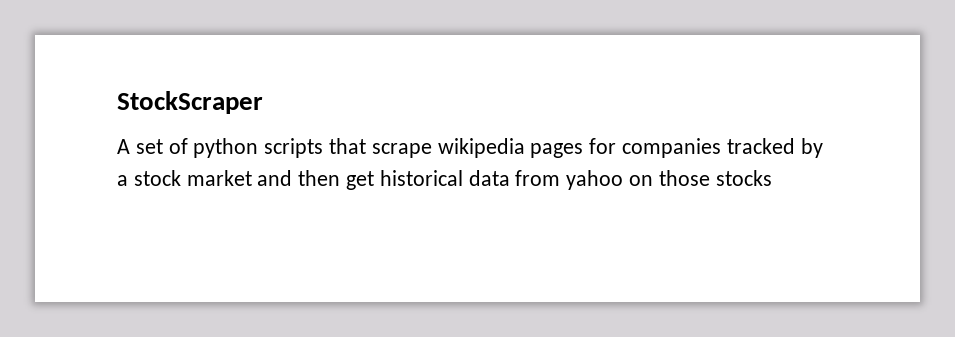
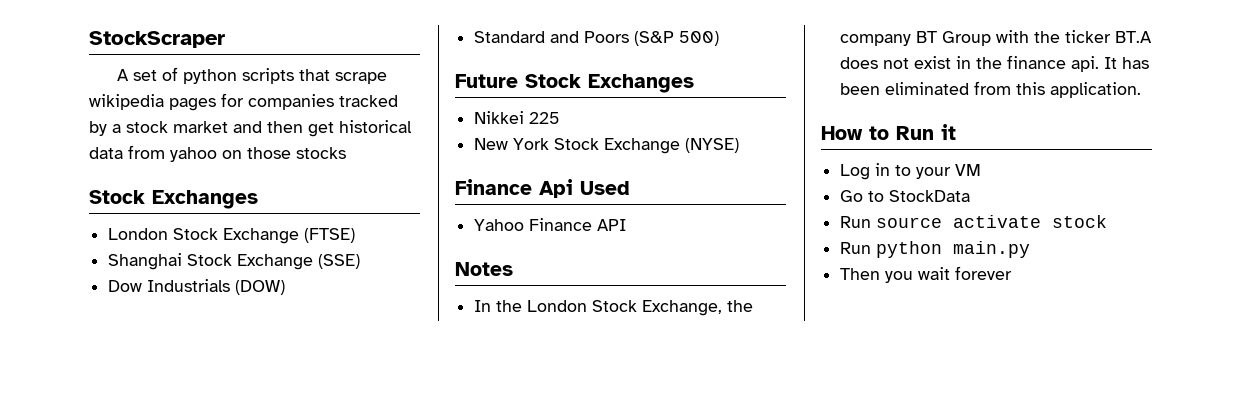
  A set of python scripts that scrape wikipedia pages for companies tracked by a stock market and then get historical data from yahoo on those stocks
+ Stock Exchanges
+ London Stock Exchange (FTSE)
+ Shanghai Stock Exchange (SSE)
+ Dow Industrials (DOW)
+ Standard and Poors (S&P 500)
+ Future Stock Exchanges
+ Nikkei 225
+ New York Stock Exchange (NYSE)
+ Finance Api Used
+ Yahoo Finance API
+ Notes
+ In the London Stock Exchange, the company BT Group with the ticker BT.A does not exist in the finance api. It has been eliminated from this application.
+ How to Run it
+ Log in to your VM
+ Go to StockData
+ Run source activate stock
+ Run python main.py
+ Then you wait forever

